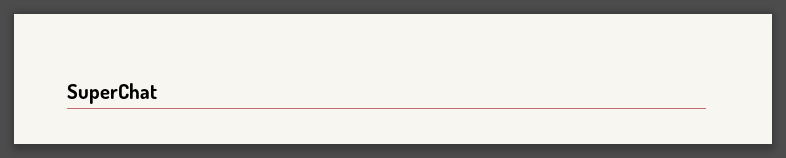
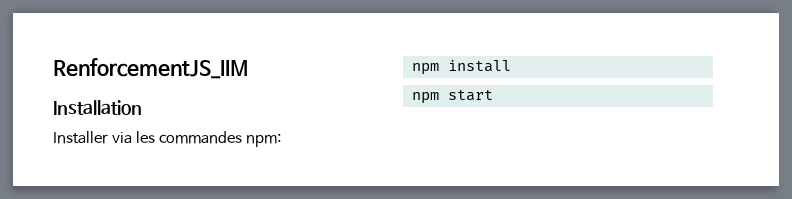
- SuperChat
+ RenforcementJS_IIM
+ Installation
+ Installer via les commandes npm:
+ npm install
+ npm start

